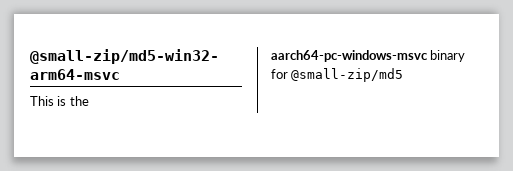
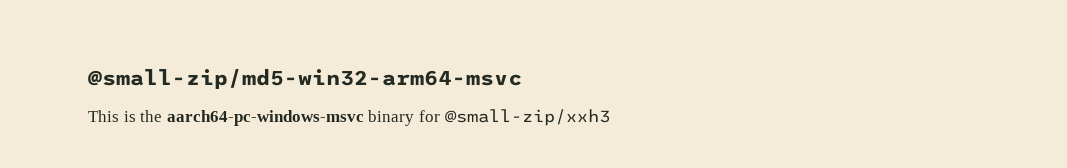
- This is the aarch64-pc-windows-msvc binary for @small-zip/md5
+ This is the aarch64-pc-windows-msvc binary for @small-zip/xxh3

